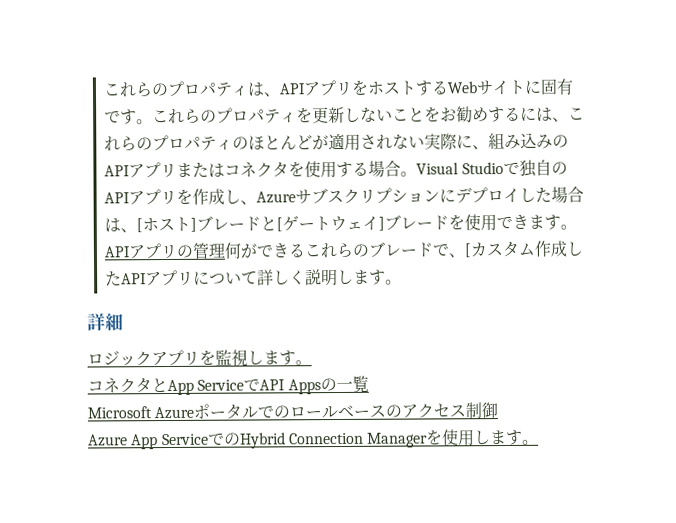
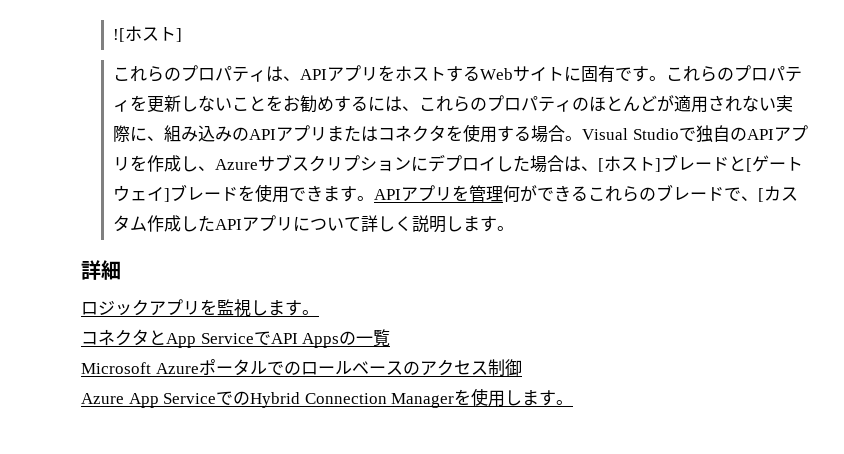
+ ![ホスト]
- APIアプリの管理何ができるこれらのブレードで、[カスタム作成したAPIアプリについて詳しく説明します。
+ APIアプリを管理何ができるこれらのブレードで、[カスタム作成したAPIアプリについて詳しく説明します。

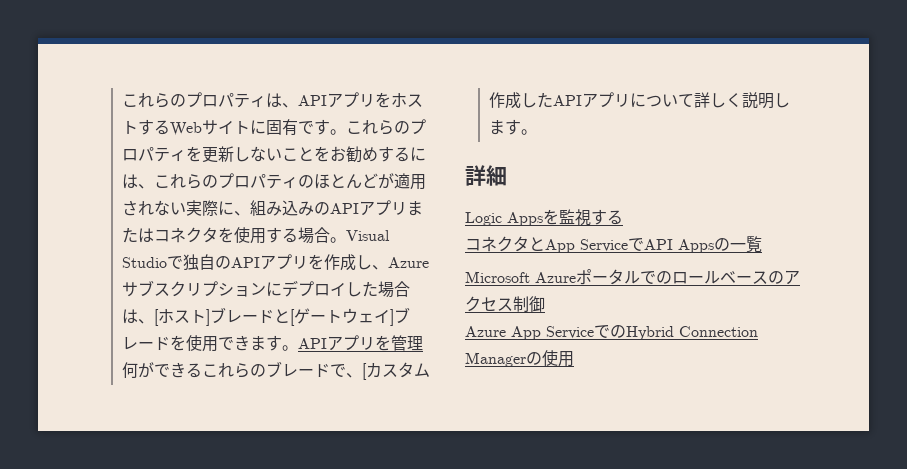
- ![ホスト]
- ロジックアプリを監視します。
+ Logic Appsを監視する
- Azure App ServiceでのHybrid Connection Managerを使用します。
+ Azure App ServiceでのHybrid Connection Managerの使用

